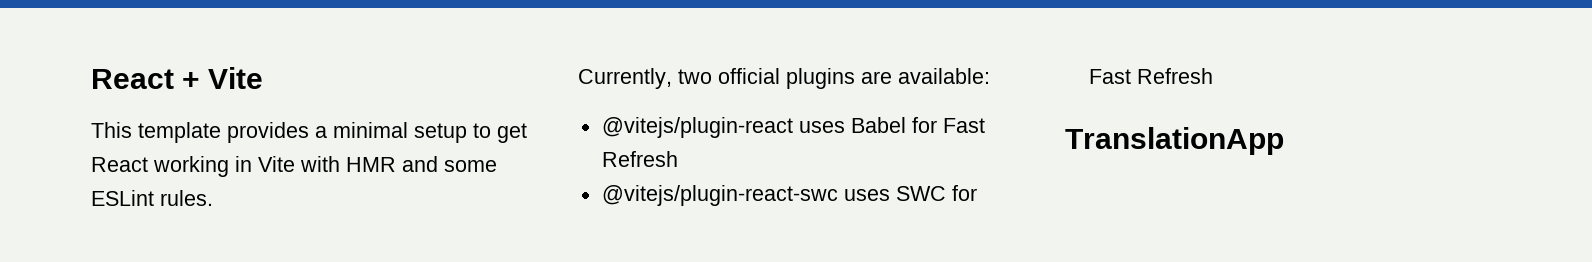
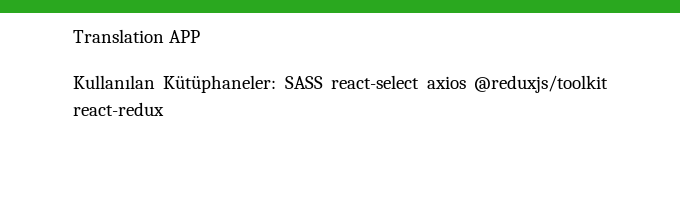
- React + Vite
- This template provides a minimal setup to get React working in Vite with HMR and some ESLint rules.
- Currently, two official plugins are available:
- @vitejs/plugin-react uses Babel for Fast Refresh
- @vitejs/plugin-react-swc uses SWC for Fast Refresh
- TranslationApp
+ Translation APP
+ Kullanılan Kütüphaneler: SASS react-select axios @reduxjs/toolkit react-redux

